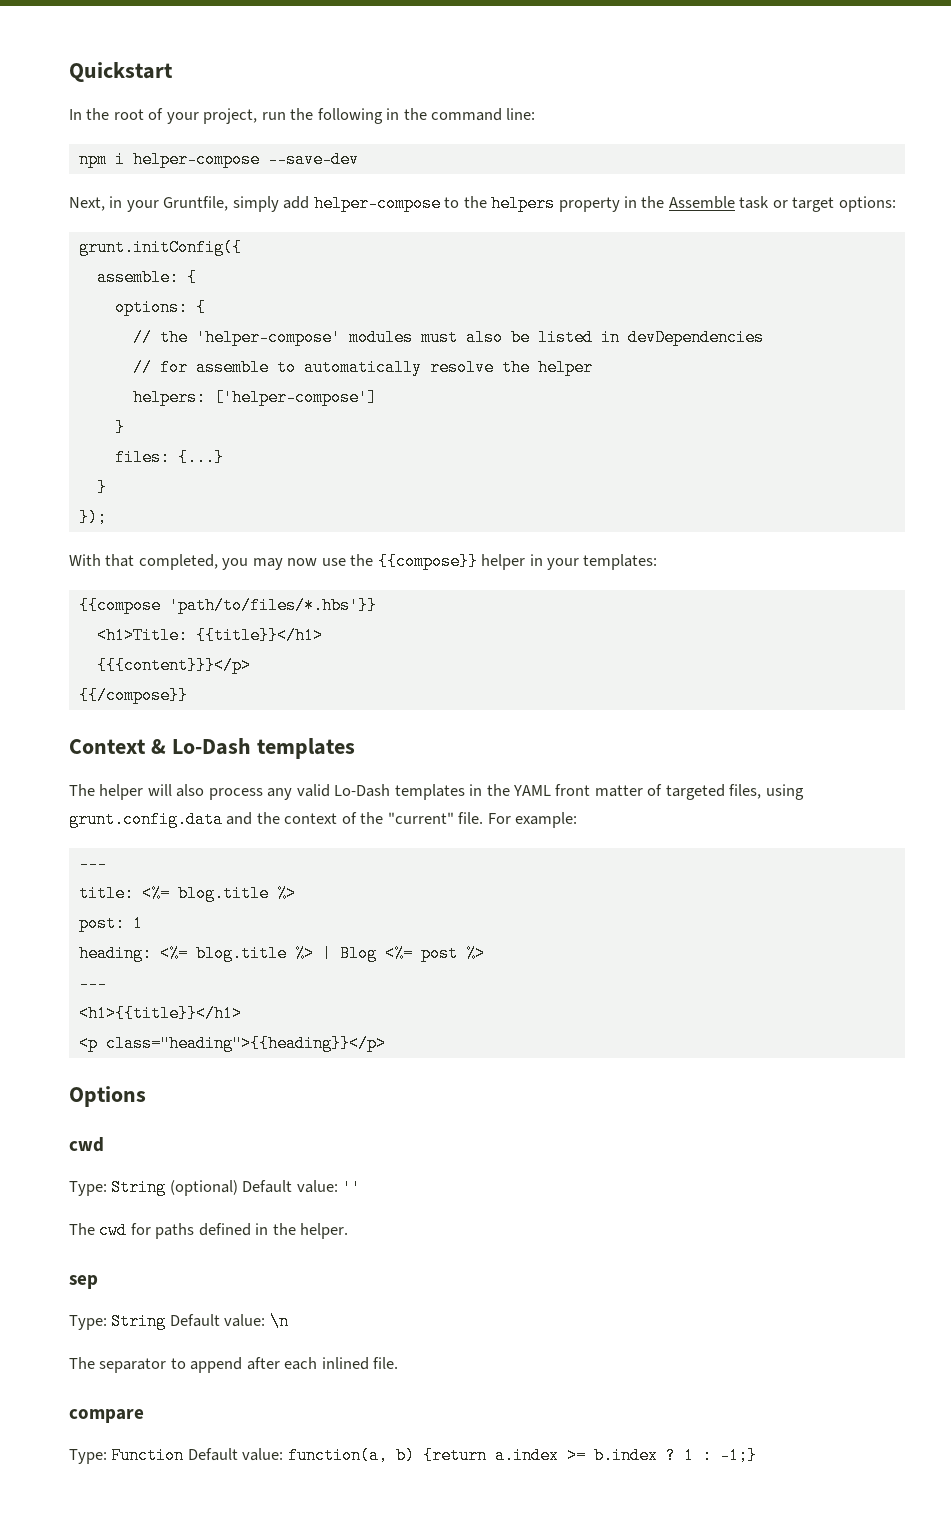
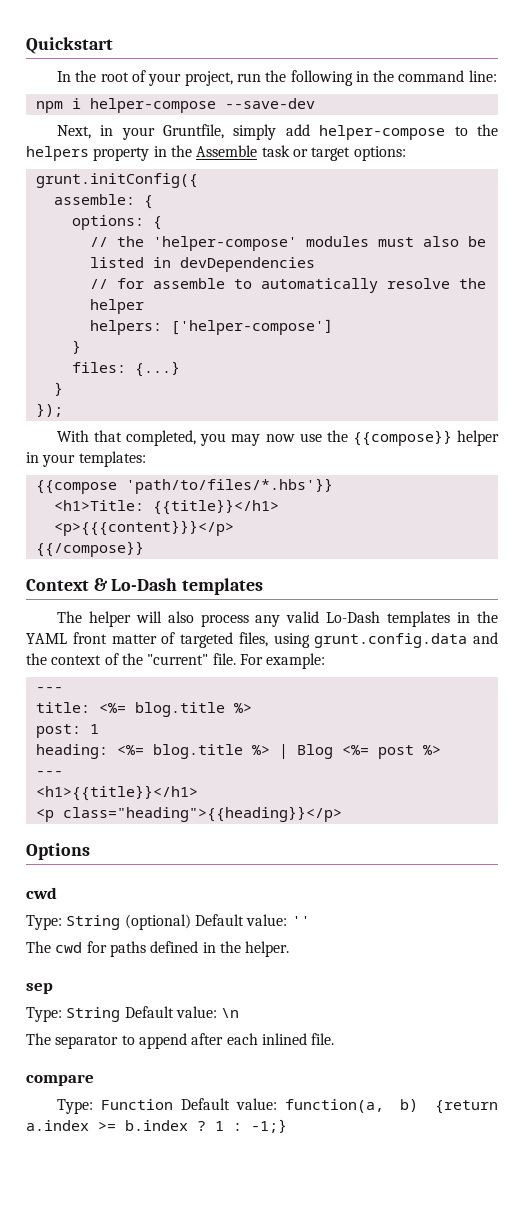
- {{{content}}}</p>
+ <p>{{{content}}}</p>

